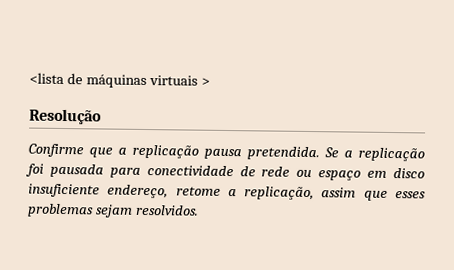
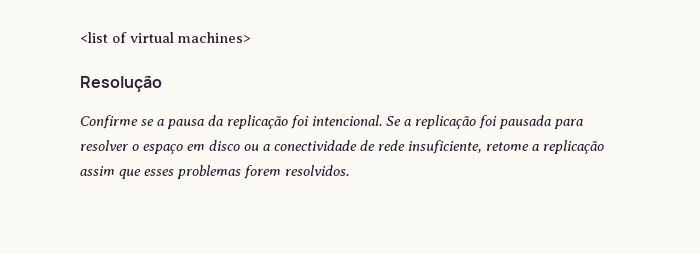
- <lista de máquinas virtuais >
+ <list of virtual machines>
  Resolução
- Confirme que a replicação pausa pretendida.
+ Confirme se a pausa da replicação foi intencional.
- Se a replicação foi pausada para conectividade de rede ou espaço em disco insuficiente endereço, retome a replicação, assim que esses problemas sejam resolvidos.
+ Se a replicação foi pausada para resolver o espaço em disco ou a conectividade de rede insuficiente, retome a replicação assim que esses problemas forem resolvidos.

